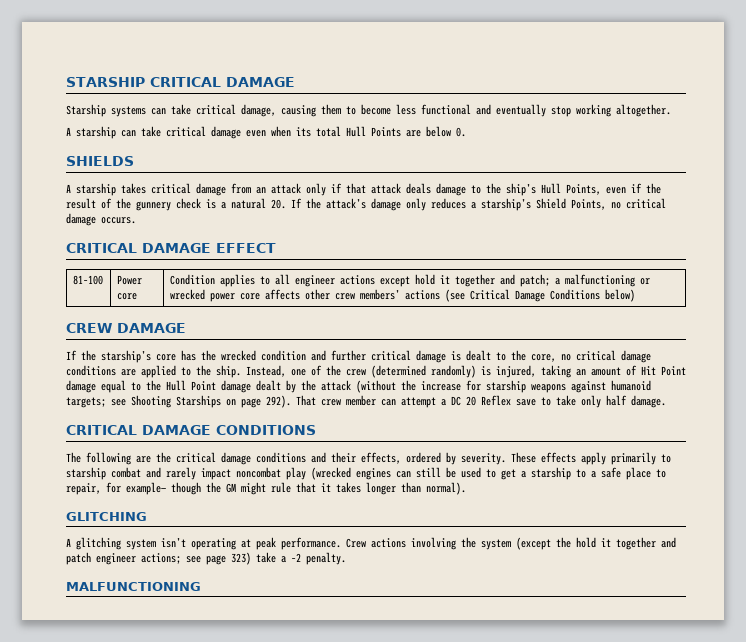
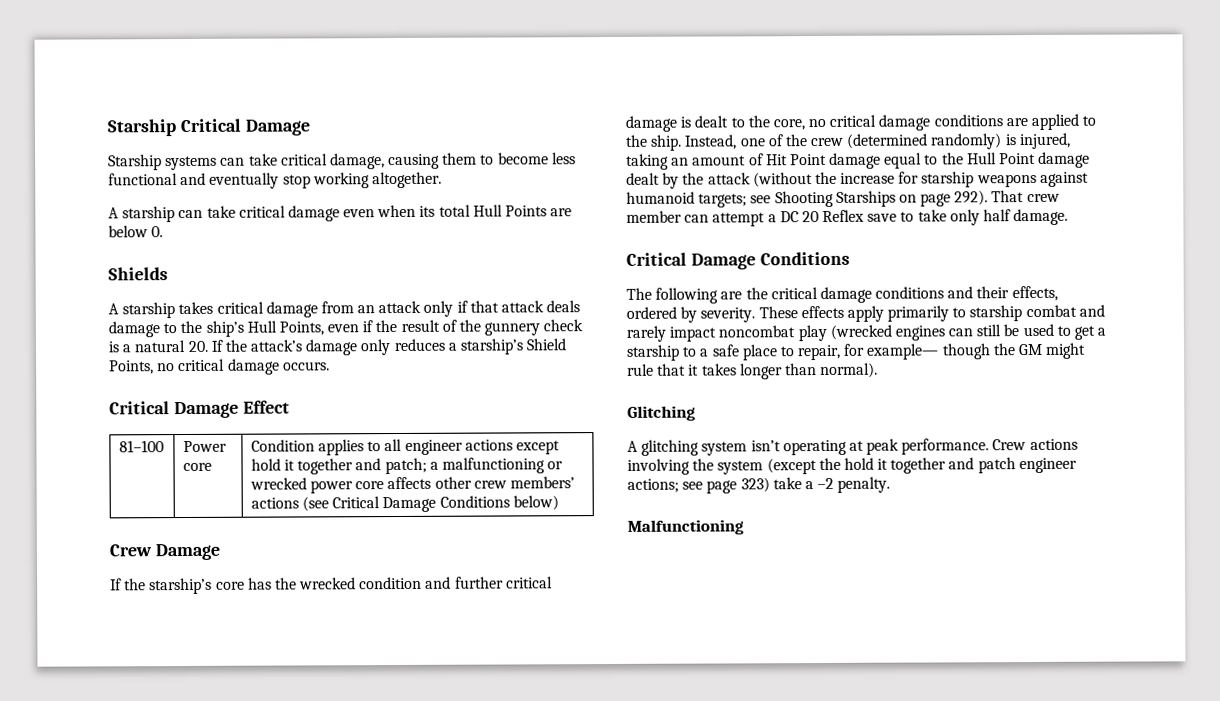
- STARSHIP CRITICAL DAMAGE
+ Starship Critical Damage
- SHIELDS
+ Shields
- CRITICAL DAMAGE EFFECT
+ Critical Damage Effect
- CREW DAMAGE
+ Crew Damage
  That crew member can attempt a DC 20 Reflex save to take only half damage.
- CRITICAL DAMAGE CONDITIONS
+ Critical Damage Conditions
- GLITCHING
+ Glitching
- MALFUNCTIONING
+ Malfunctioning

